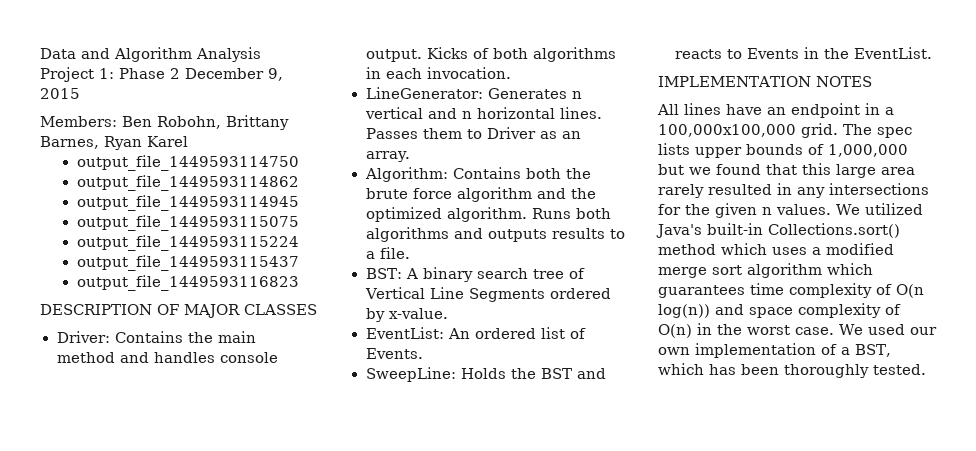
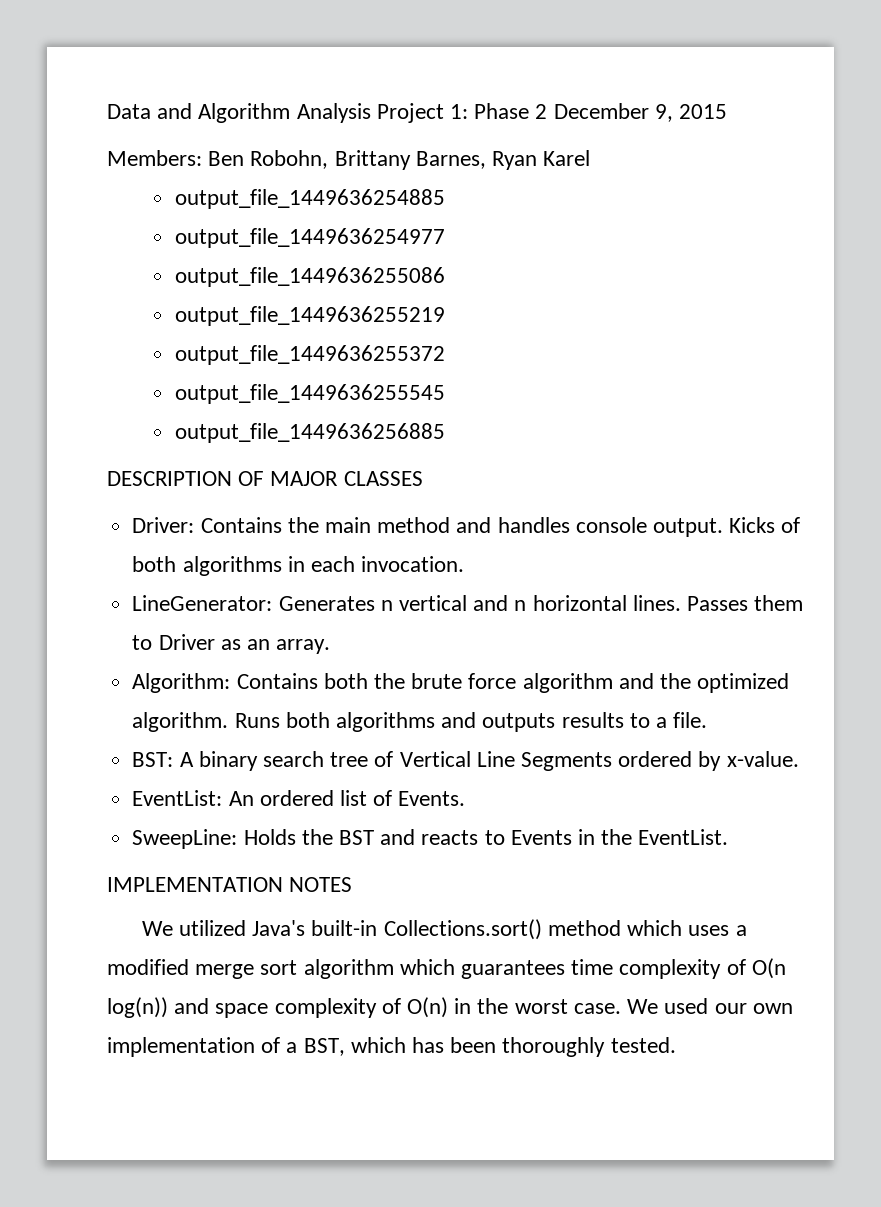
- output_file_1449593114750
- output_file_1449593114862
- output_file_1449593114945
- output_file_1449593115075
- output_file_1449593115224
- output_file_1449593115437
- output_file_1449593116823
+ output_file_1449636254885
+ output_file_1449636254977
+ output_file_1449636255086
+ output_file_1449636255219
+ output_file_1449636255372
+ output_file_1449636255545
+ output_file_1449636256885
- All lines have an endpoint in a 100,000x100,000 grid. The spec lists upper bounds of 1,000,000 but we found that this large area rarely resulted in any intersections for the given n values.

